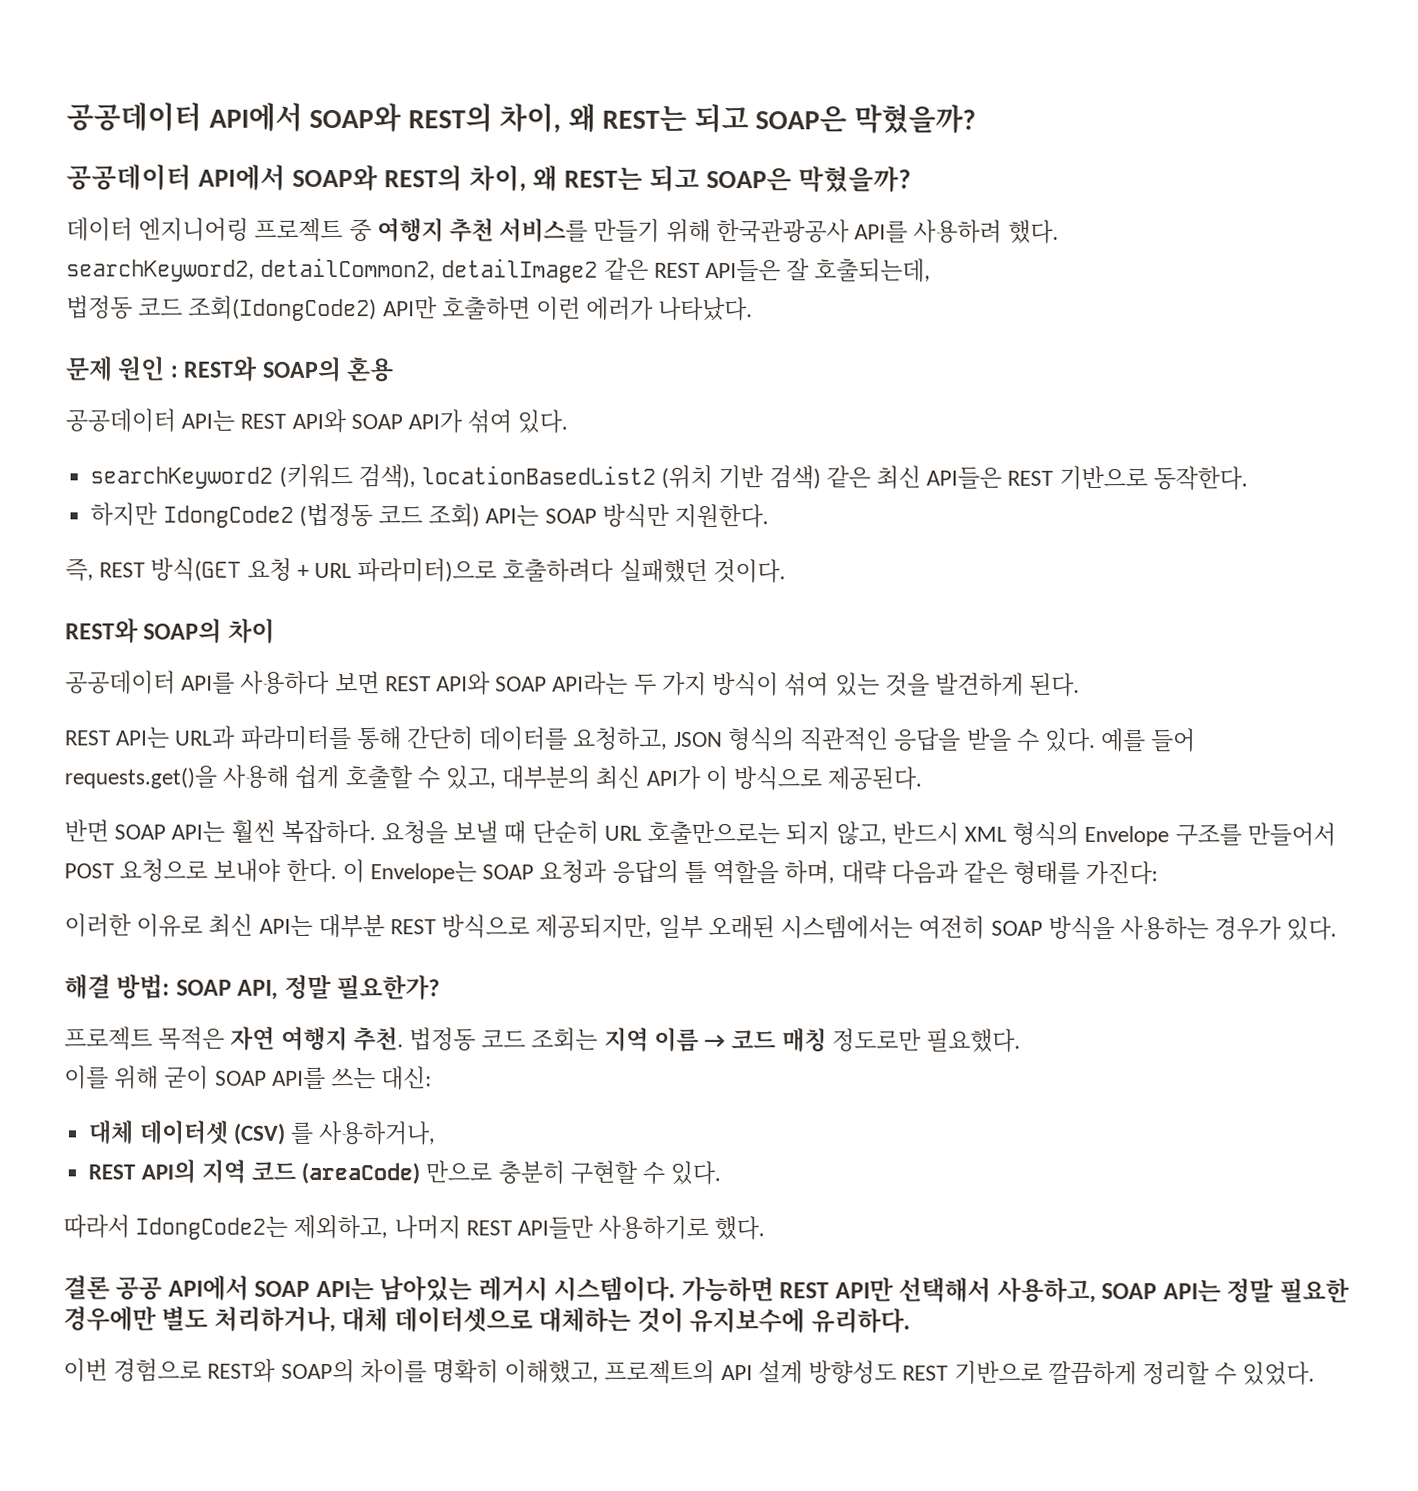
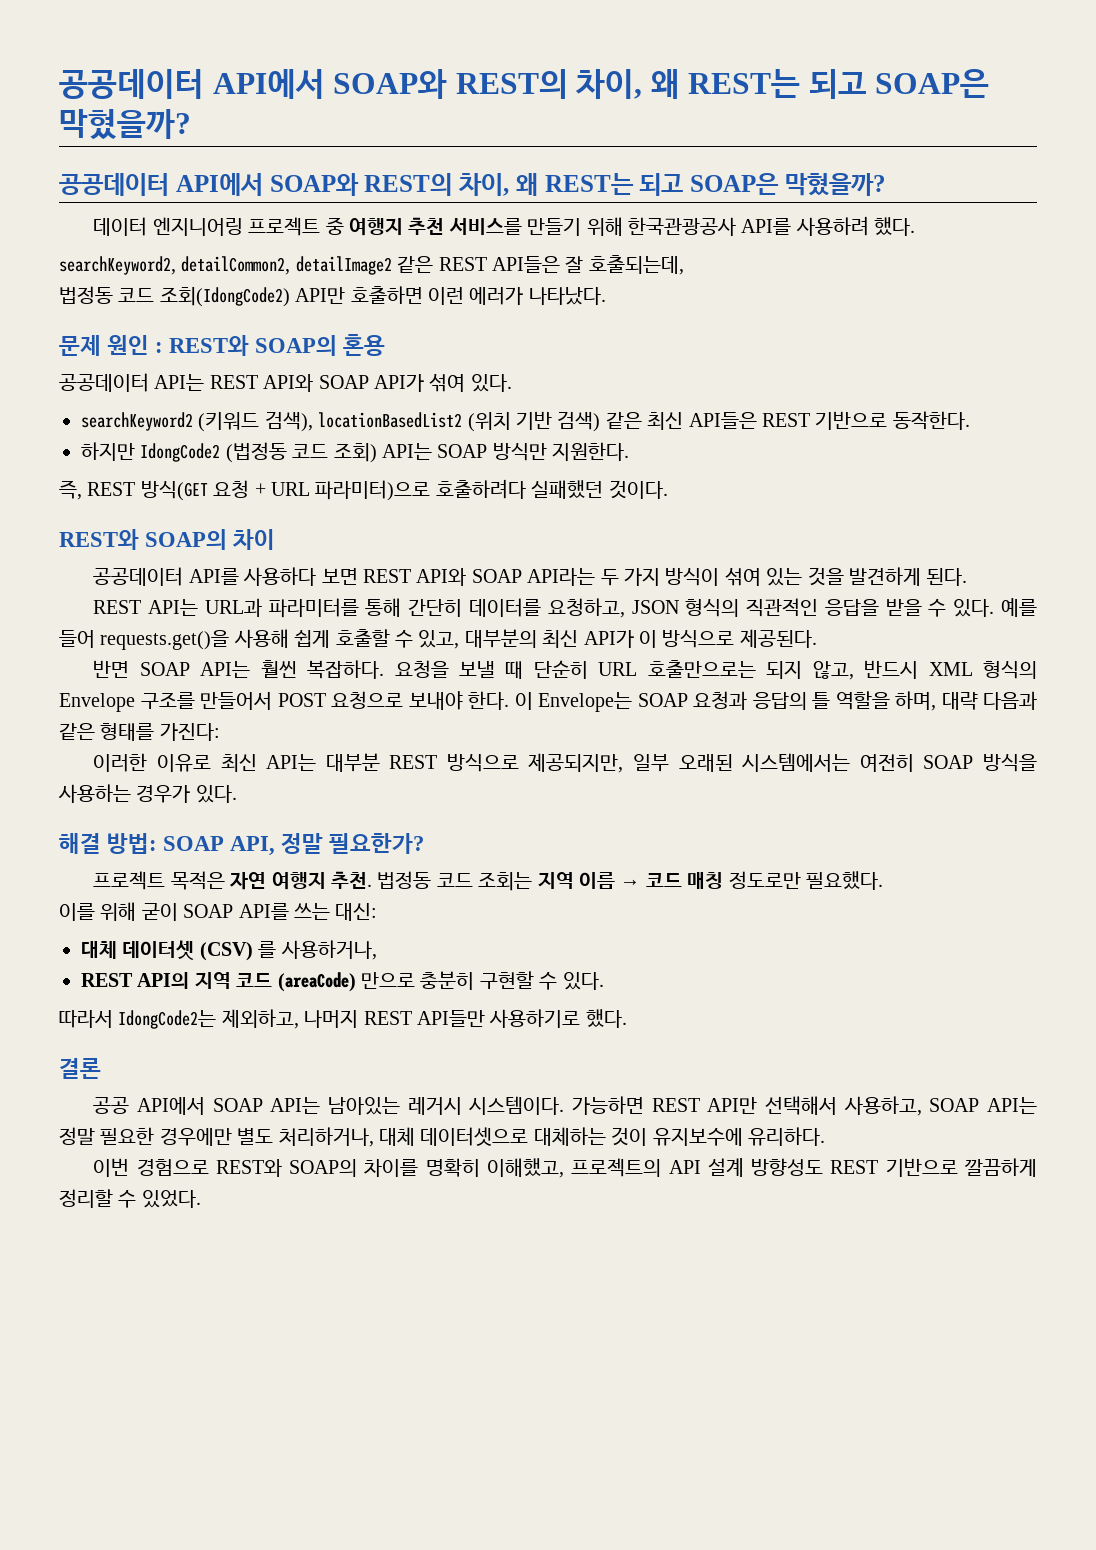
- 결론 공공 API에서 SOAP API는 남아있는 레거시 시스템이다.
+ 결론
+ 공공 API에서 SOAP API는 남아있는 레거시 시스템이다.

